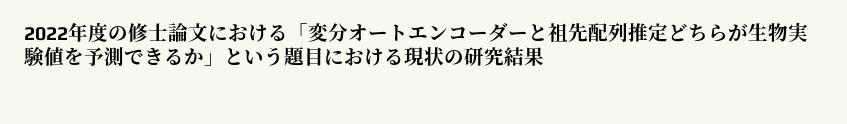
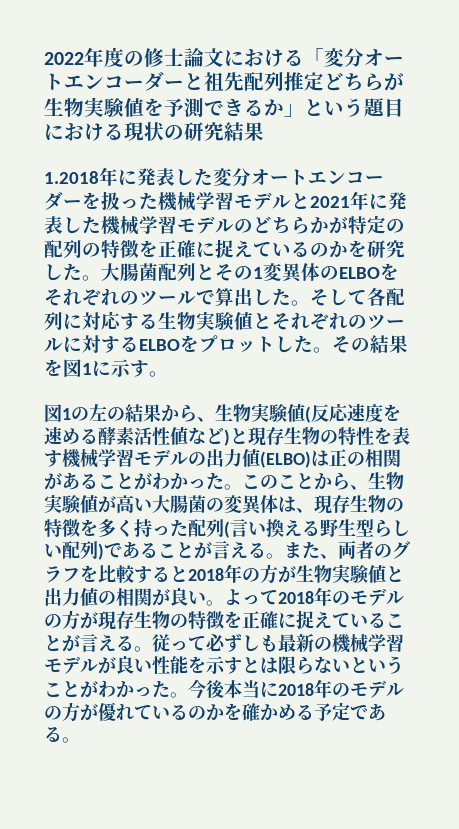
+ 1.2018年に発表した変分オートエンコーダーを扱った機械学習モデルと2021年に発表した機械学習モデルのどちらかが特定の配列の特徴を正確に捉えているのかを研究した。大腸菌配列とその1変異体のELBOをそれぞれのツールで算出した。そして各配列に対応する生物実験値とそれぞれのツールに対するELBOをプロットした。その結果を図1に示す。
+ 図1の左の結果から、生物実験値(反応速度を速める酵素活性値など)と現存生物の特性を表す機械学習モデルの出力値(ELBO)は正の相関があることがわかった。このことから、生物実験値が高い大腸菌の変異体は、現存生物の特徴を多く持った配列(言い換える野生型らしい配列)であることが言える。また、両者のグラフを比較すると2018年の方が生物実験値と出力値の相関が良い。よって2018年のモデルの方が現存生物の特徴を正確に捉えていることが言える。従って必ずしも最新の機械学習モデルが良い性能を示すとは限らないということがわかった。今後本当に2018年のモデルの方が優れているのかを確かめる予定である。

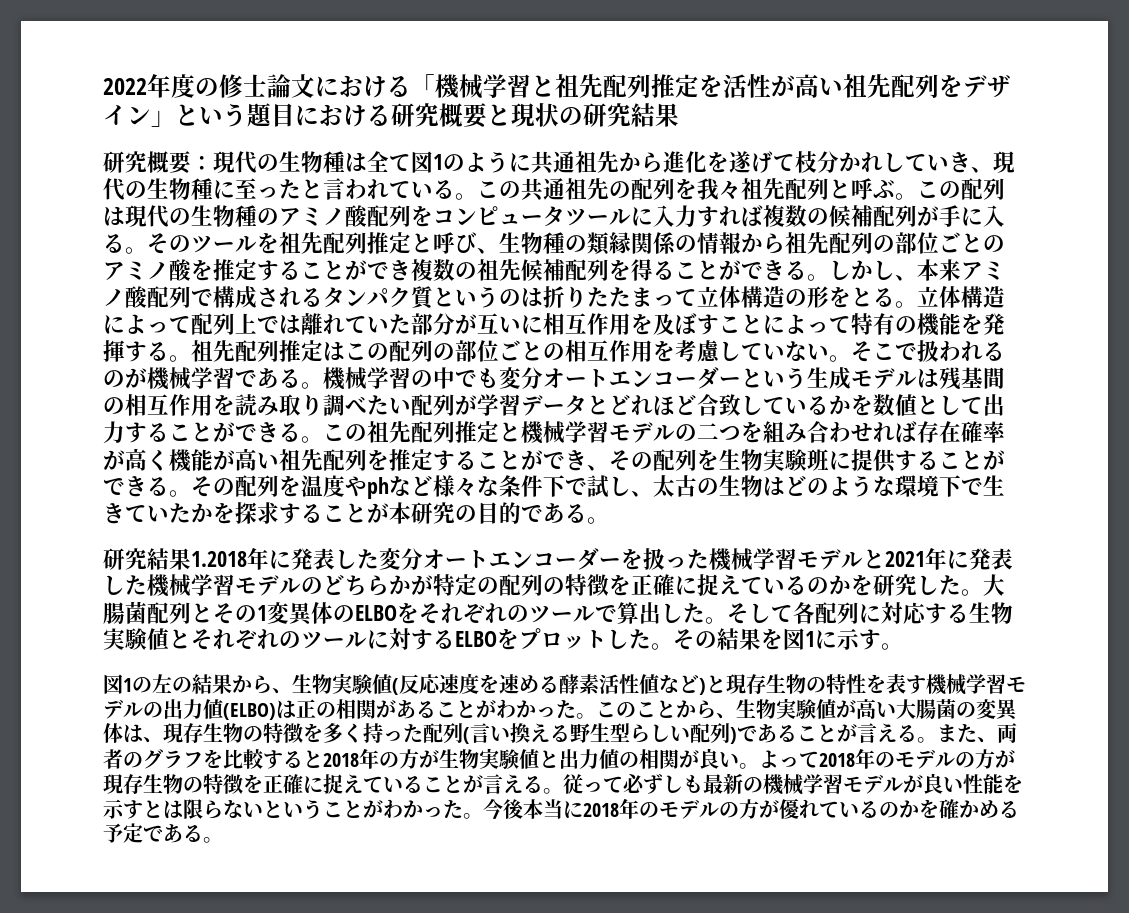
- 2022年度の修士論文における「変分オートエンコーダーと祖先配列推定どちらが生物実験値を予測できるか」という題目における現状の研究結果
- 1.2018年に発表した変分オートエンコーダーを扱った機械学習モデルと2021年に発表した機械学習モデルのどちらかが特定の配列の特徴を正確に捉えているのかを研究した。
+ 2022年度の修士論文における「機械学習と祖先配列推定を活性が高い祖先配列をデザイン」という題目における研究概要と現状の研究結果
+ 研究概要：現代の生物種は全て図1のように共通祖先から進化を遂げて枝分かれしていき、現代の生物種に至ったと言われている。この共通祖先の配列を我々祖先配列と呼ぶ。この配列は現代の生物種のアミノ酸配列をコンピュータツールに入力すれば複数の候補配列が手に入る。そのツールを祖先配列推定と呼び、生物種の類縁関係の情報から祖先配列の部位ごとのアミノ酸を推定することができ複数の祖先候補配列を得ることができる。しかし、本来アミノ酸配列で構成されるタンパク質というのは折りたたまって立体構造の形をとる。立体構造によって配列上では離れていた部分が互いに相互作用を及ぼすことによって特有の機能を発揮する。祖先配列推定はこの配列の部位ごとの相互作用を考慮していない。そこで扱われるのが機械学習である。機械学習の中でも変分オートエンコーダーという生成モデルは残基間の相互作用を読み取り調べたい配列が学習データとどれほど合致しているかを数値として出力することができる。この祖先配列推定と機械学習モデルの二つを組み合わせれば存在確率が高く機能が高い祖先配列を推定することができ、その配列を生物実験班に提供することができる。その配列を温度やphなど様々な条件下で試し、太古の生物はどのような環境下で生きていたかを探求することが本研究の目的である。
+ 研究結果1.2018年に発表した変分オートエンコーダーを扱った機械学習モデルと2021年に発表した機械学習モデルのどちらかが特定の配列の特徴を正確に捉えているのかを研究した。

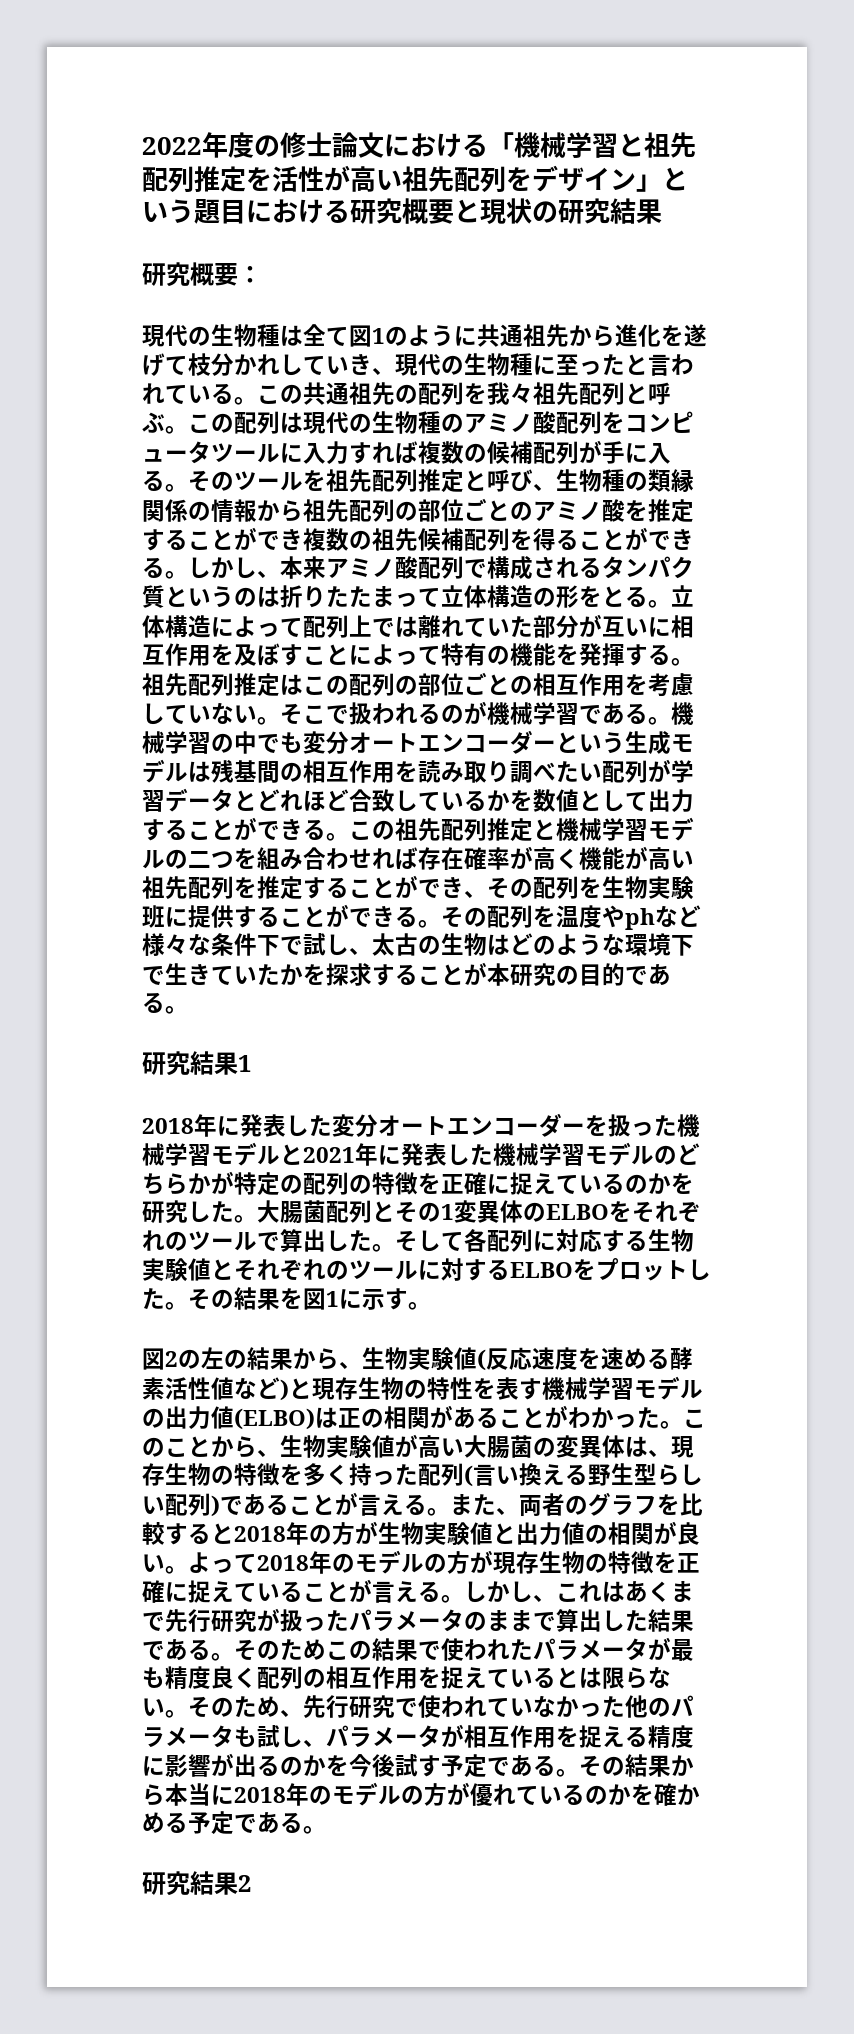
- 研究概要：現代の生物種は全て図1のように共通祖先から進化を遂げて枝分かれしていき、現代の生物種に至ったと言われている。
+ 研究概要：
+ 現代の生物種は全て図1のように共通祖先から進化を遂げて枝分かれしていき、現代の生物種に至ったと言われている。
- 研究結果1.2018年に発表した変分オートエンコーダーを扱った機械学習モデルと2021年に発表した機械学習モデルのどちらかが特定の配列の特徴を正確に捉えているのかを研究した。
+ 研究結果1
+ 2018年に発表した変分オートエンコーダーを扱った機械学習モデルと2021年に発表した機械学習モデルのどちらかが特定の配列の特徴を正確に捉えているのかを研究した。
- 図1の左の結果から、生物実験値(反応速度を速める酵素活性値など)と現存生物の特性を表す機械学習モデルの出力値(ELBO)は正の相関があることがわかった。
+ 図2の左の結果から、生物実験値(反応速度を速める酵素活性値など)と現存生物の特性を表す機械学習モデルの出力値(ELBO)は正の相関があることがわかった。
- 従って必ずしも最新の機械学習モデルが良い性能を示すとは限らないということがわかった。今後本当に2018年のモデルの方が優れているのかを確かめる予定である。
+ しかし、これはあくまで先行研究が扱ったパラメータのままで算出した結果である。そのためこの結果で使われたパラメータが最も精度良く配列の相互作用を捉えているとは限らない。そのため、先行研究で使われていなかった他のパラメータも試し、パラメータが相互作用を捉える精度に影響が出るのかを今後試す予定である。その結果から本当に2018年のモデルの方が優れているのかを確かめる予定である。
+ 研究結果2

